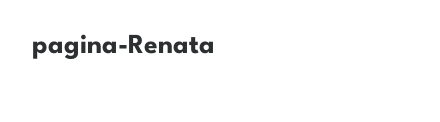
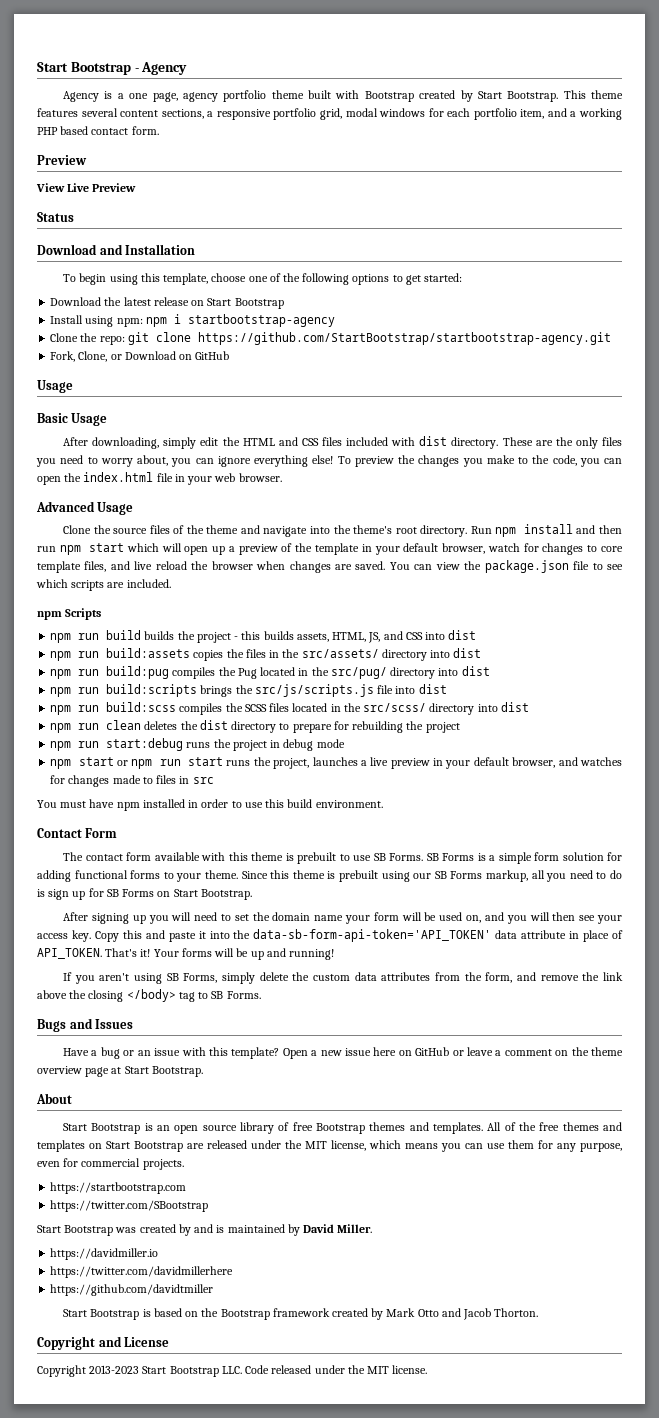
- pagina-Renata
+ Start Bootstrap - Agency
+ Agency is a one page, agency portfolio theme built with Bootstrap created by Start Bootstrap. This theme features several content sections, a responsive portfolio grid, modal windows for each portfolio item, and a working PHP based contact form.
+ Preview
+ View Live Preview
+ Status
+ Download and Installation
+ To begin using this template, choose one of the following options to get started:
+ Download the latest release on Start Bootstrap
+ Install using npm: npm i startbootstrap-agency
+ Clone the repo: git clone https://github.com/StartBootstrap/startbootstrap-agency.git
+ Fork, Clone, or Download on GitHub
+ Usage
+ Basic Usage
+ After downloading, simply edit the HTML and CSS files included with dist directory. These are the only files you need to worry about, you can ignore everything else! To preview the changes you make to the code, you can open the index.html file in your web browser.
+ Advanced Usage
+ Clone the source files of the theme and navigate into the theme's root directory. Run npm install and then run npm start which will open up a preview of the template in your default browser, watch for changes to core template files, and live reload the browser when changes are saved. You can view the package.json file to see which scripts are included.
+ npm Scripts
+ npm run build builds the project - this builds assets, HTML, JS, and CSS into dist
+ npm run build:assets copies the files in the src/assets/ directory into dist
+ npm run build:pug compiles the Pug located in the src/pug/ directory into dist
+ npm run build:scripts brings the src/js/scripts.js file into dist
+ npm run build:scss compiles the SCSS files located in the src/scss/ directory into dist
+ npm run clean deletes the dist directory to prepare for rebuilding the project
+ npm run start:debug runs the project in debug mode
+ npm start or npm run start runs the project, launches a live preview in your default browser, and watches for changes made to files in src
+ You must have npm installed in order to use this build environment.
+ Contact Form
+ The contact form available with this theme is prebuilt to use SB Forms. SB Forms is a simple form solution for adding functional forms to your theme. Since this theme is prebuilt using our SB Forms markup, all you need to do is sign up for SB Forms on Start Bootstrap.
+ After signing up you will need to set the domain name your form will be used on, and you will then see your access key. Copy this and paste it into the data-sb-form-api-token='API_TOKEN' data attribute in place of API_TOKEN. That's it! Your forms will be up and running!
+ If you aren't using SB Forms, simply delete the custom data attributes from the form, and remove the link above the closing </body> tag to SB Forms.
+ Bugs and Issues
+ Have a bug or an issue with this template? Open a new issue here on GitHub or leave a comment on the theme overview page at Start Bootstrap.
+ About
+ Start Bootstrap is an open source library of free Bootstrap themes and templates. All of the free themes and templates on Start Bootstrap are released under the MIT license, which means you can use them for any purpose, even for commercial projects.
+ https://startbootstrap.com
+ https://twitter.com/SBootstrap
+ Start Bootstrap was created by and is maintained by David Miller.
+ https://davidmiller.io
+ https://twitter.com/davidmillerhere
+ https://github.com/davidtmiller
+ Start Bootstrap is based on the Bootstrap framework created by Mark Otto and Jacob Thorton.
+ Copyright and License
+ Copyright 2013-2023 Start Bootstrap LLC. Code released under the MIT license.

